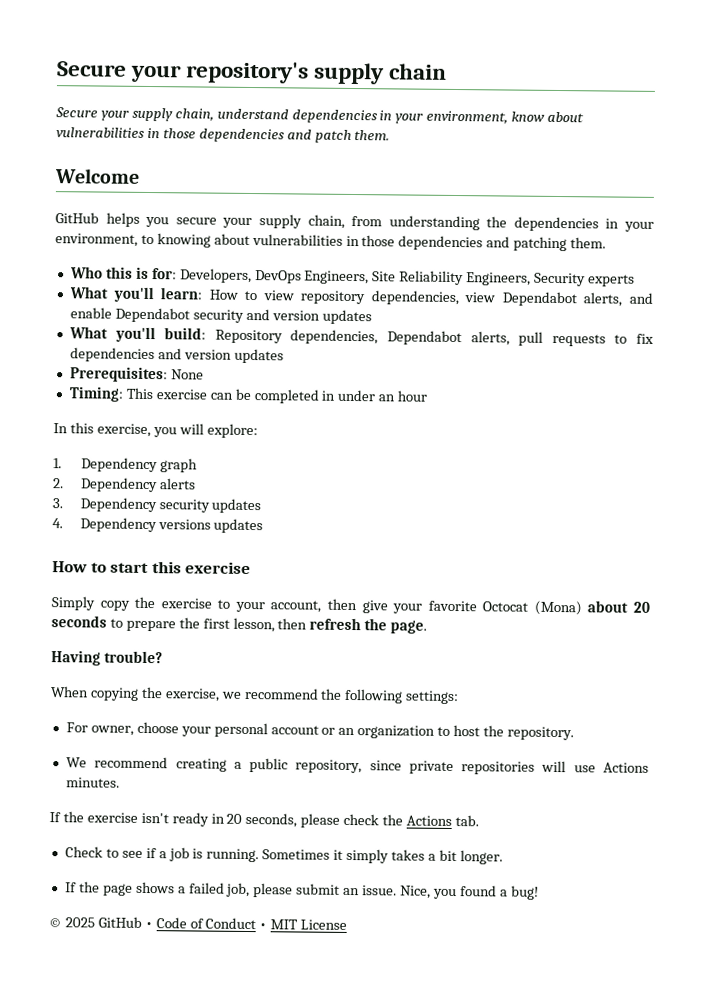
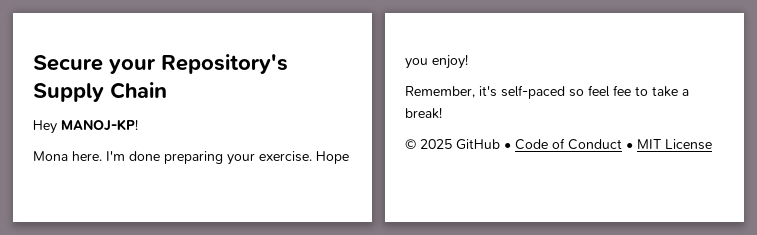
- Secure your repository's supply chain
- Secure your supply chain, understand dependencies in your environment, know about vulnerabilities in those dependencies and patch them.
- Welcome
- GitHub helps you secure your supply chain, from understanding the dependencies in your environment, to knowing about vulnerabilities in those dependencies and patching them.
- Who this is for: Developers, DevOps Engineers, Site Reliability Engineers, Security experts
- What you'll learn: How to view repository dependencies, view Dependabot alerts, and enable Dependabot security and version updates
- What you'll build: Repository dependencies, Dependabot alerts, pull requests to fix dependencies and version updates
- Prerequisites: None
- Timing: This exercise can be completed in under an hour
- In this exercise, you will explore:
- 1. Dependency graph
- 2. Dependency alerts
- 3. Dependency security updates
- 4. Dependency versions updates
- How to start this exercise
- Simply copy the exercise to your account, then give your favorite Octocat (Mona) about 20 seconds to prepare the first lesson, then refresh the page.
- Having trouble?
- When copying the exercise, we recommend the following settings:
- For owner, choose your personal account or an organization to host the repository.
- We recommend creating a public repository, since private repositories will use Actions minutes.
- If the exercise isn't ready in 20 seconds, please check the Actions tab.
- Check to see if a job is running. Sometimes it simply takes a bit longer.
- If the page shows a failed job, please submit an issue. Nice, you found a bug!
+ Secure your Repository's Supply Chain
+ Hey MANOJ-KP!
+ Mona here. I'm done preparing your exercise. Hope you enjoy!
+ Remember, it's self-paced so feel fee to take a break!

